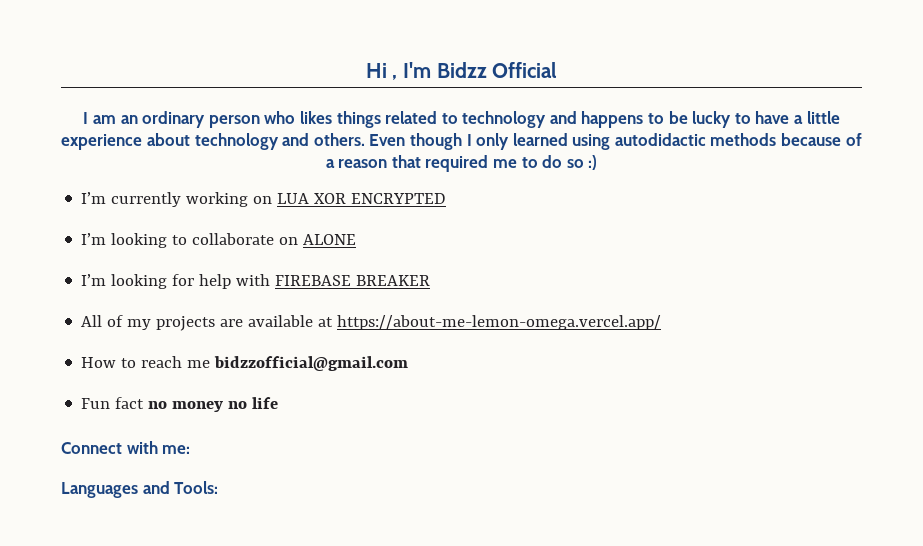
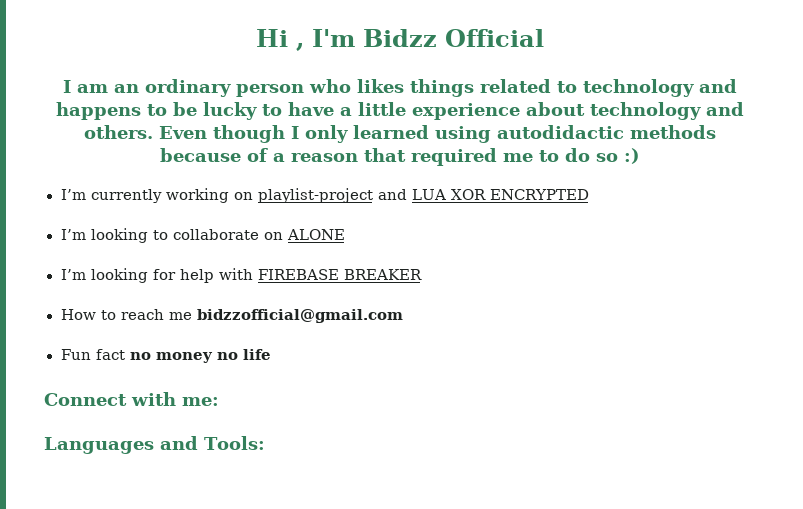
- I’m currently working on LUA XOR ENCRYPTED
+ I’m currently working on playlist-project and LUA XOR ENCRYPTED
- All of my projects are available at https://about-me-lemon-omega.vercel.app/

